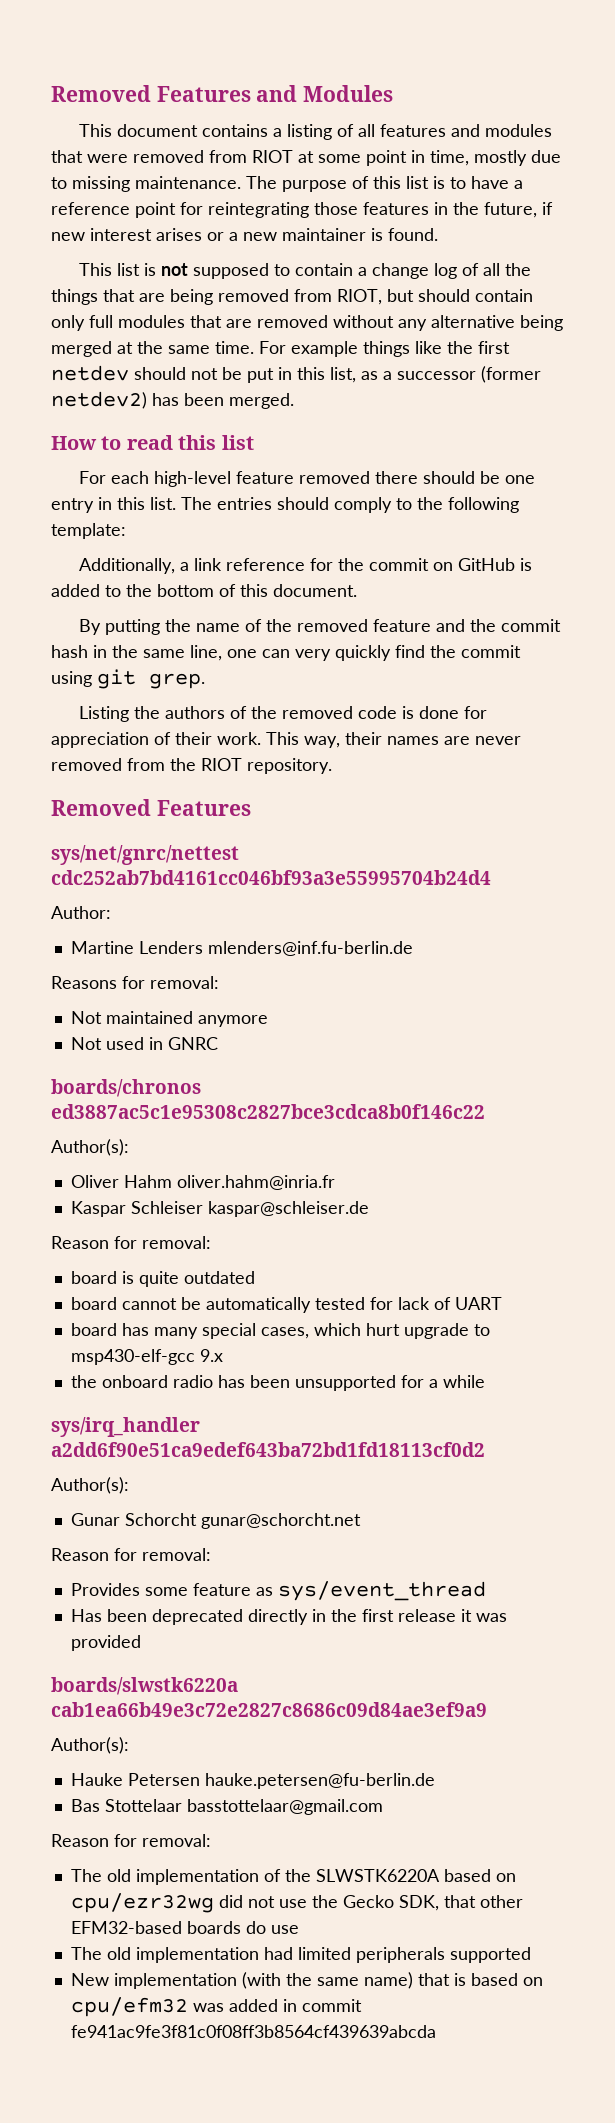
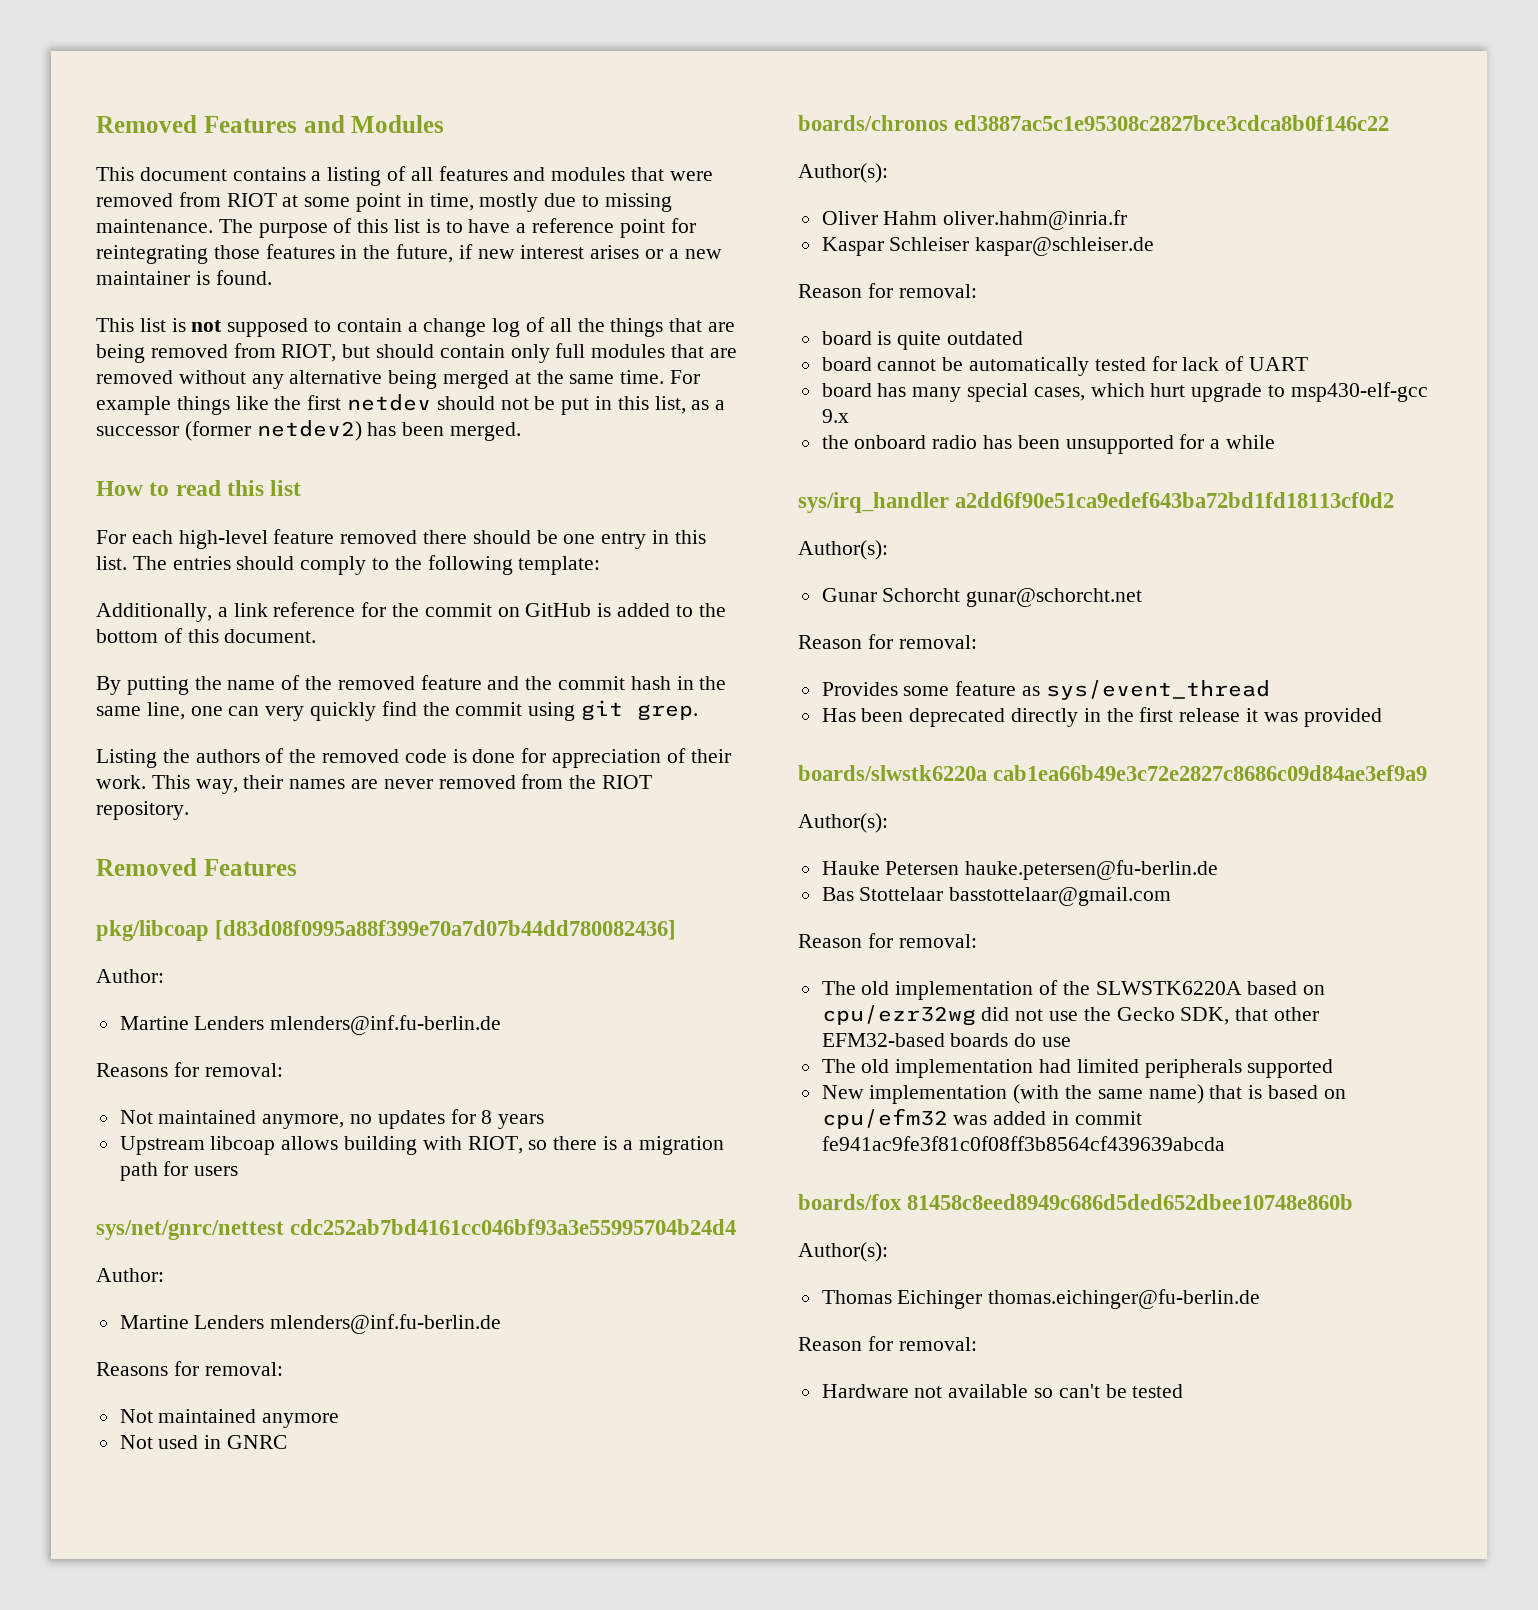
+ pkg/libcoap [d83d08f0995a88f399e70a7d07b44dd780082436]
+ Author:
+ Martine Lenders mlenders@inf.fu-berlin.de
+ Reasons for removal:
+ Not maintained anymore, no updates for 8 years
+ Upstream libcoap allows building with RIOT, so there is a migration path for users
+ boards/fox 81458c8eed8949c686d5ded652dbee10748e860b
+ Author(s):
+ Thomas Eichinger thomas.eichinger@fu-berlin.de
+ Reason for removal:
+ Hardware not available so can't be tested

